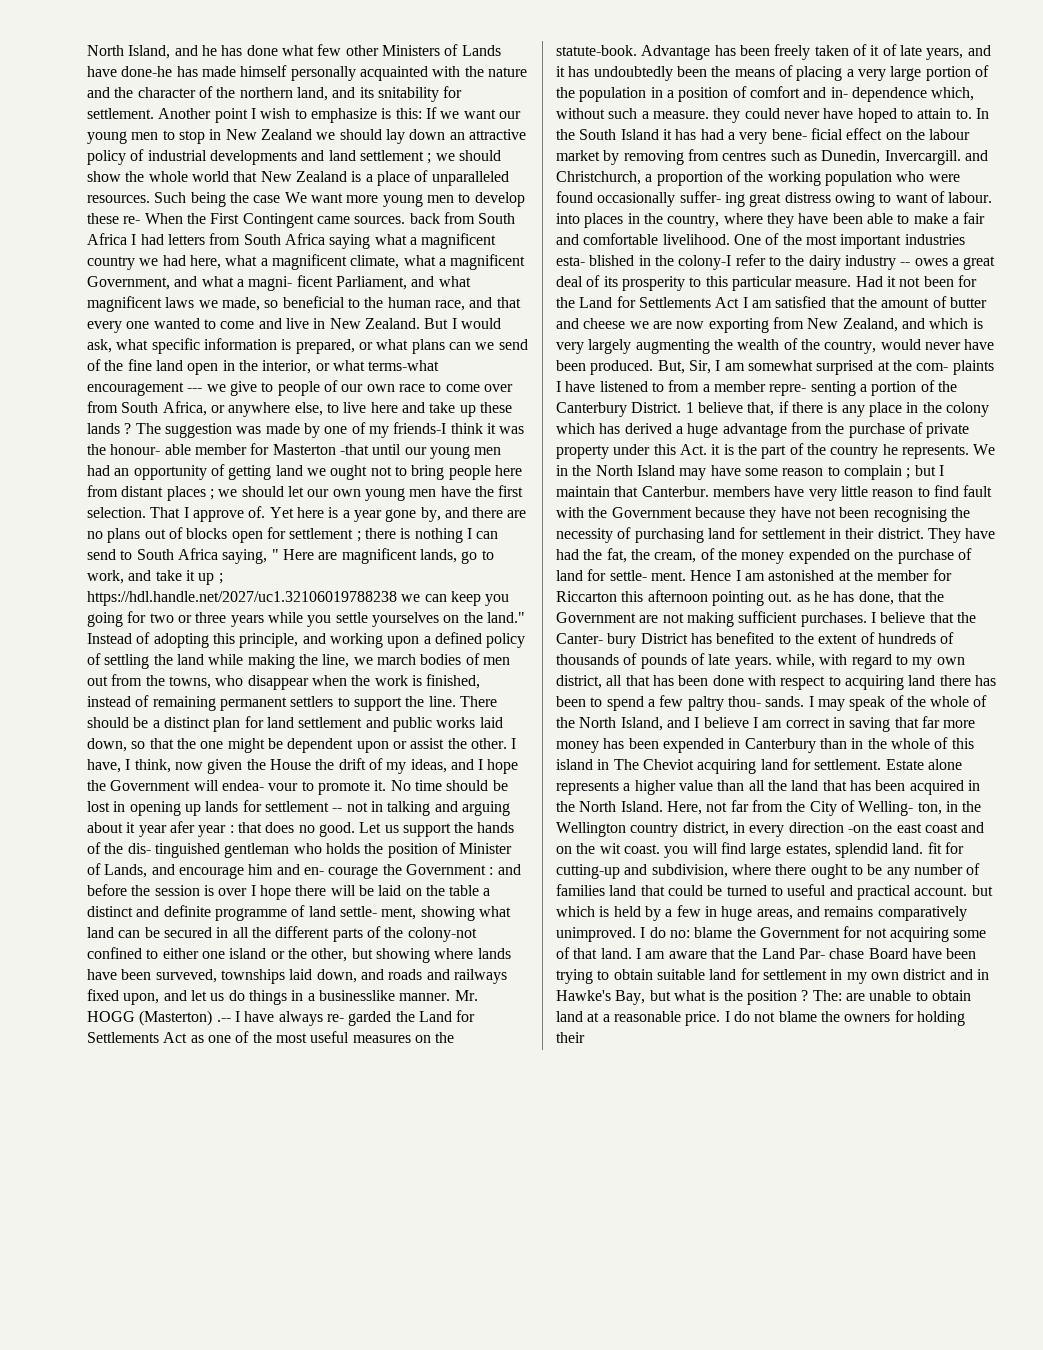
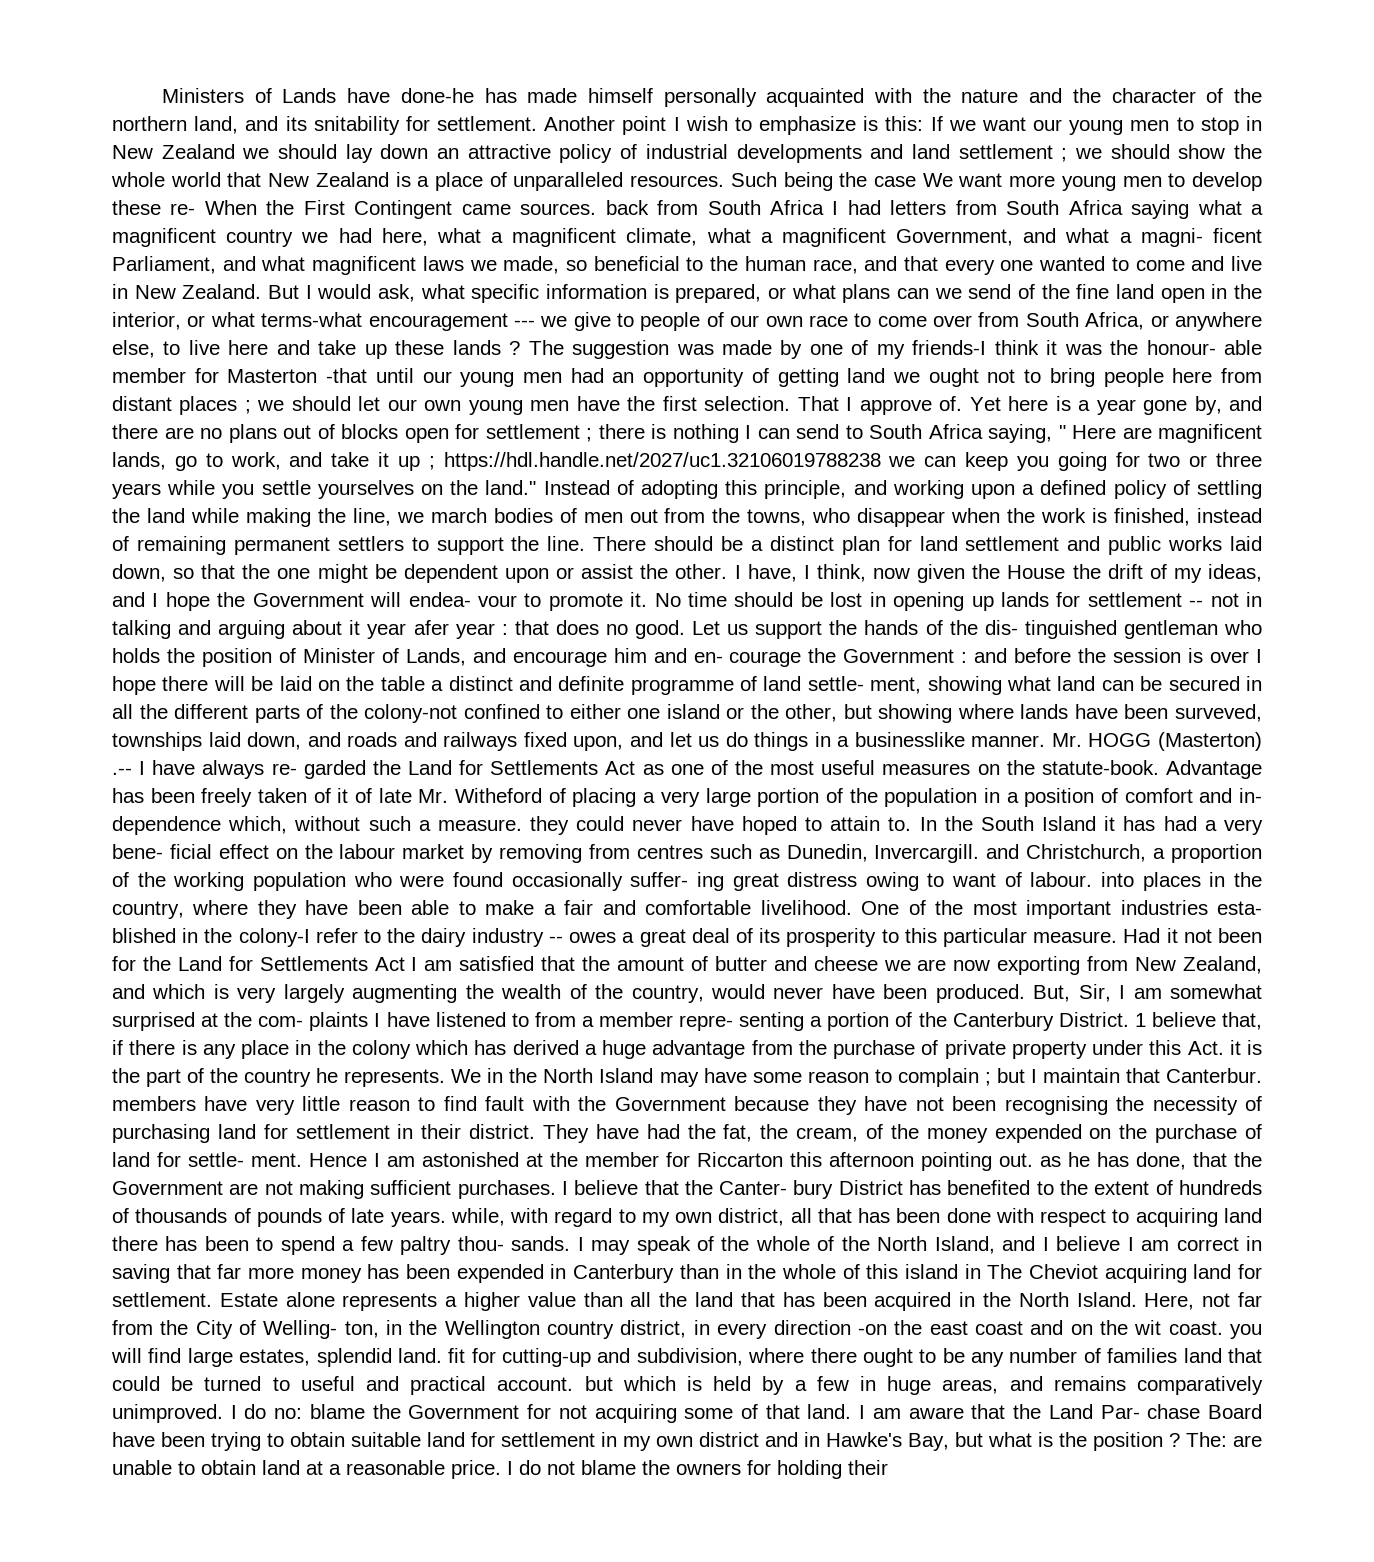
- North Island, and he has done what few other Ministers of Lands have done-he has made himself personally acquainted with the nature and the character of the northern land, and its snitability for settlement.
+ Ministers of Lands have done-he has made himself personally acquainted with the nature and the character of the northern land, and its snitability for settlement.
- Advantage has been freely taken of it of late years, and it has undoubtedly been the means of placing a very large portion of the population in a position of comfort and in- dependence which, without such a measure. they could never have hoped to attain to.
+ Advantage has been freely taken of it of late Mr. Witheford of placing a very large portion of the population in a position of comfort and in- dependence which, without such a measure. they could never have hoped to attain to.

